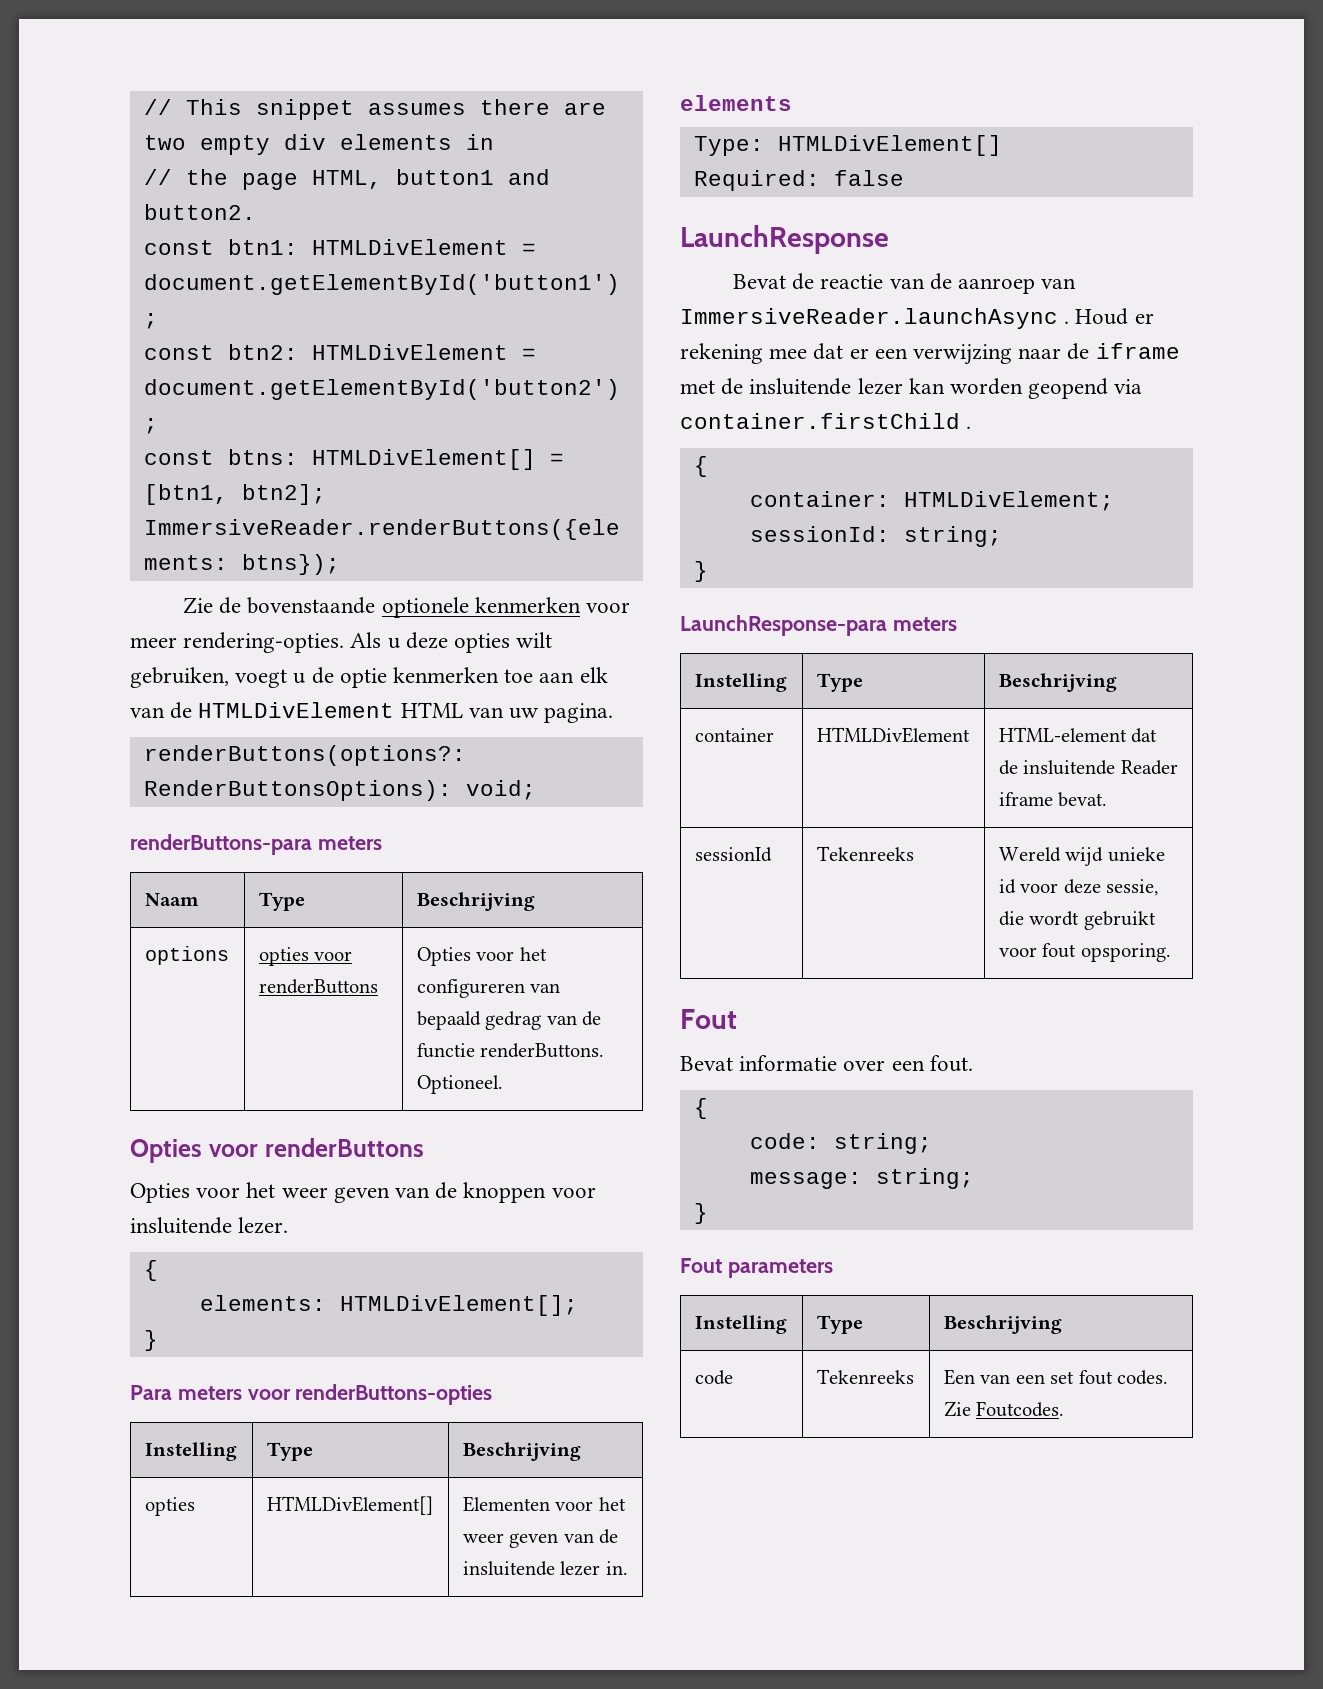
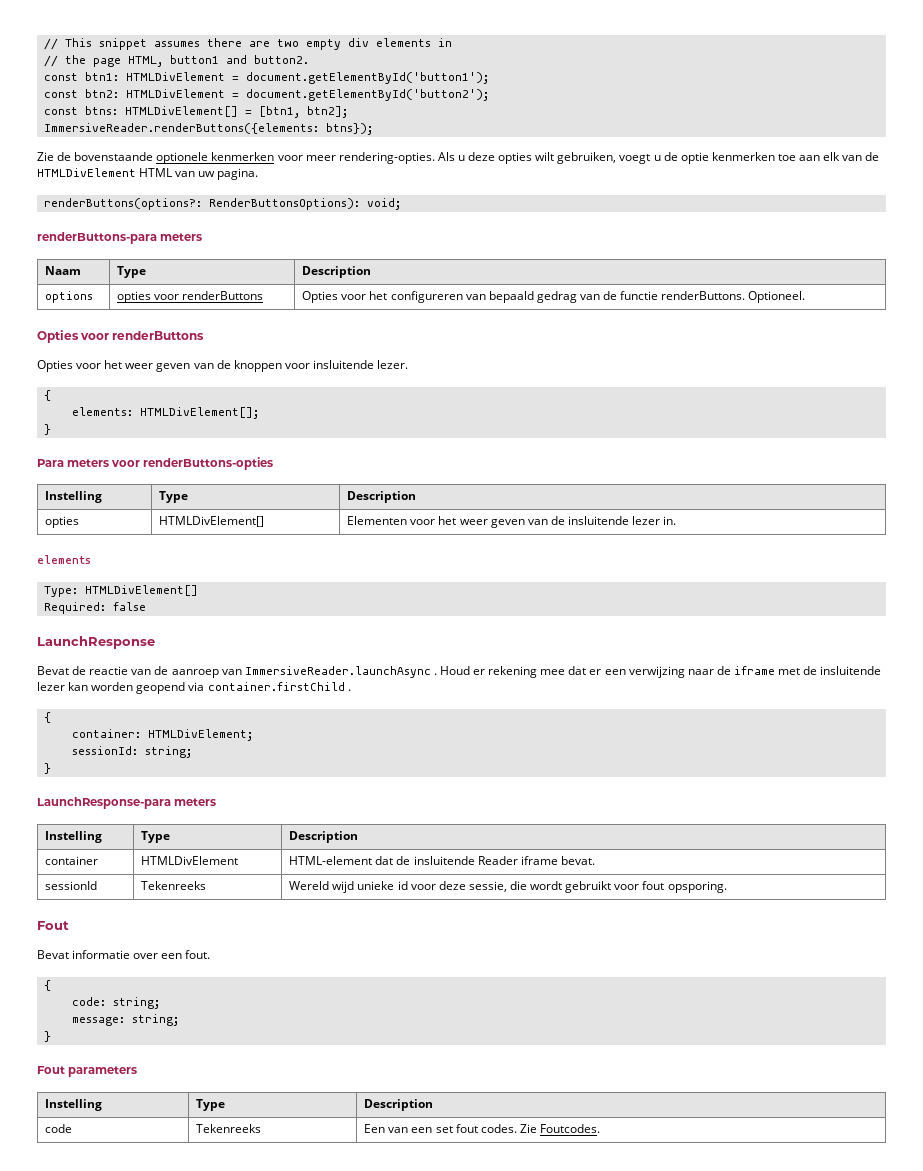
- Naam | Type | Beschrijving
+ Naam | Type | Description
  Para meters voor renderButtons-opties
- Instelling | Type | Beschrijving
+ Instelling | Type | Description
  LaunchResponse-para meters
- Instelling | Type | Beschrijving
+ Instelling | Type | Description
  Fout parameters
- Instelling | Type | Beschrijving
+ Instelling | Type | Description

